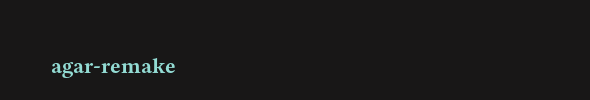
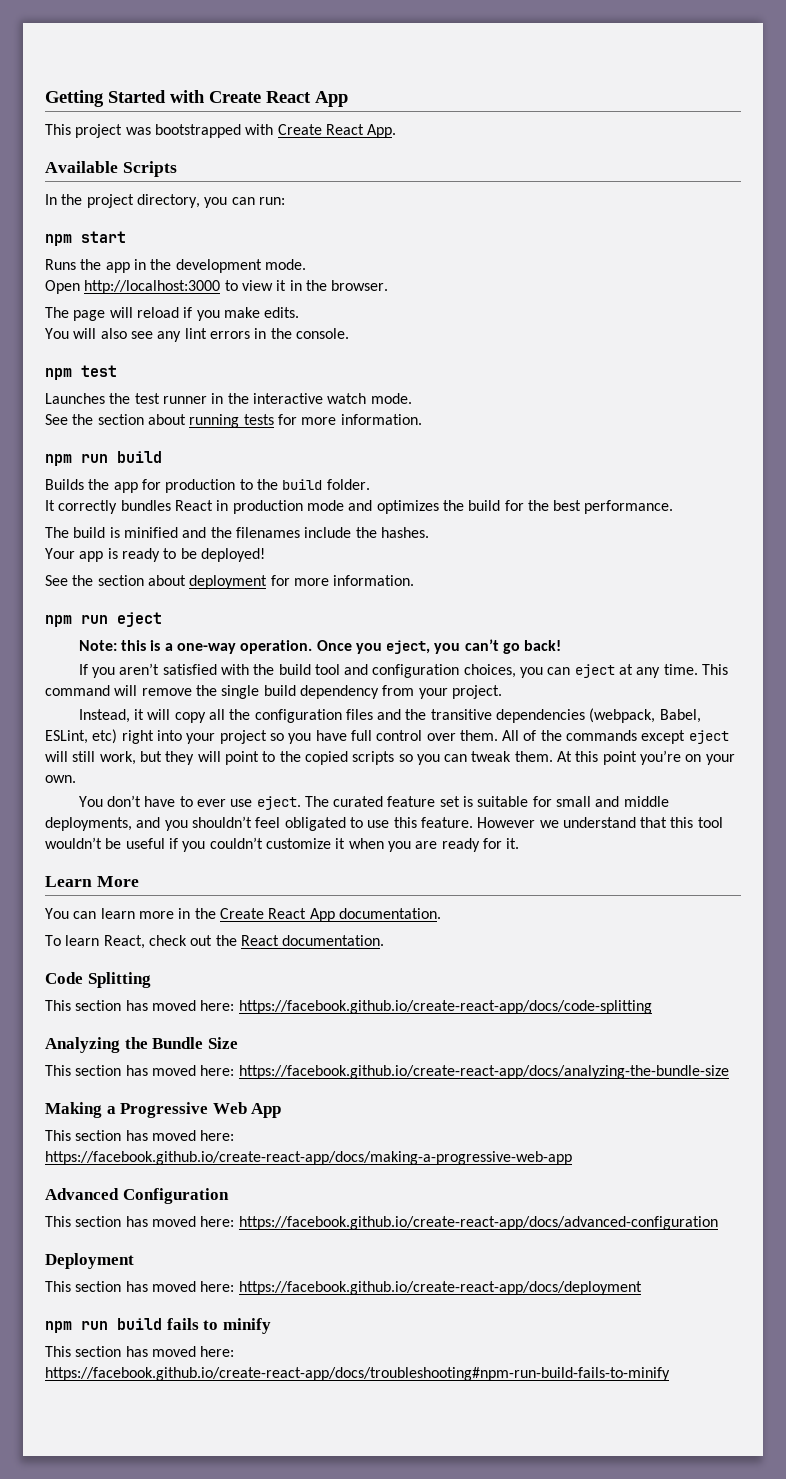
- agar-remake
+ Getting Started with Create React App
+ This project was bootstrapped with Create React App.
+ Available Scripts
+ In the project directory, you can run:
+ npm start
+ Runs the app in the development mode.
+ Open http://localhost:3000 to view it in the browser.
+ The page will reload if you make edits.
+ You will also see any lint errors in the console.
+ npm test
+ Launches the test runner in the interactive watch mode.
+ See the section about running tests for more information.
+ npm run build
+ Builds the app for production to the build folder.
+ It correctly bundles React in production mode and optimizes the build for the best performance.
+ The build is minified and the filenames include the hashes.
+ Your app is ready to be deployed!
+ See the section about deployment for more information.
+ npm run eject
+ Note: this is a one-way operation. Once you eject, you can’t go back!
+ If you aren’t satisfied with the build tool and configuration choices, you can eject at any time. This command will remove the single build dependency from your project.
+ Instead, it will copy all the configuration files and the transitive dependencies (webpack, Babel, ESLint, etc) right into your project so you have full control over them. All of the commands except eject will still work, but they will point to the copied scripts so you can tweak them. At this point you’re on your own.
+ You don’t have to ever use eject. The curated feature set is suitable for small and middle deployments, and you shouldn’t feel obligated to use this feature. However we understand that this tool wouldn’t be useful if you couldn’t customize it when you are ready for it.
+ Learn More
+ You can learn more in the Create React App documentation.
+ To learn React, check out the React documentation.
+ Code Splitting
+ This section has moved here: https://facebook.github.io/create-react-app/docs/code-splitting
+ Analyzing the Bundle Size
+ This section has moved here: https://facebook.github.io/create-react-app/docs/analyzing-the-bundle-size
+ Making a Progressive Web App
+ This section has moved here: https://facebook.github.io/create-react-app/docs/making-a-progressive-web-app
+ Advanced Configuration
+ This section has moved here: https://facebook.github.io/create-react-app/docs/advanced-configuration
+ Deployment
+ This section has moved here: https://facebook.github.io/create-react-app/docs/deployment
+ npm run build fails to minify
+ This section has moved here: https://facebook.github.io/create-react-app/docs/troubleshooting#npm-run-build-fails-to-minify

